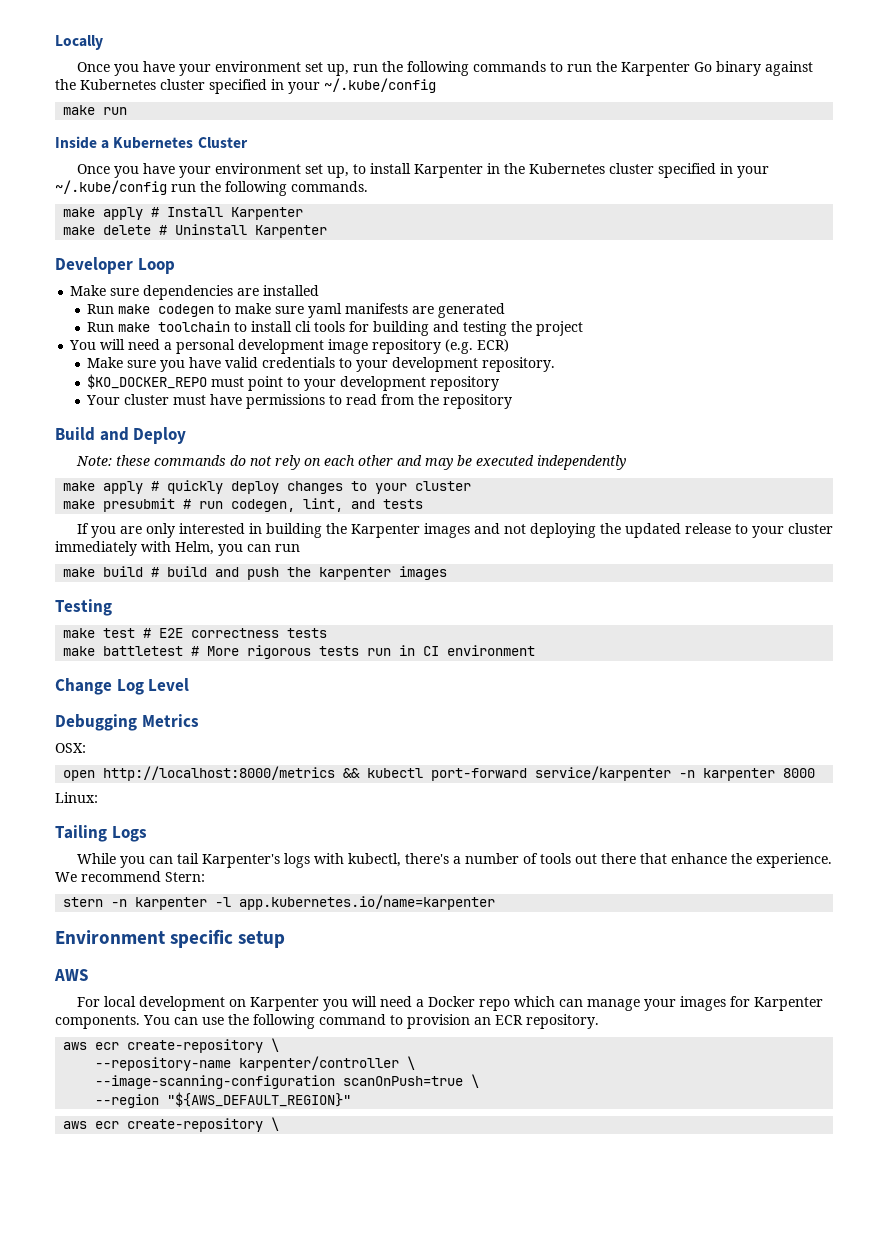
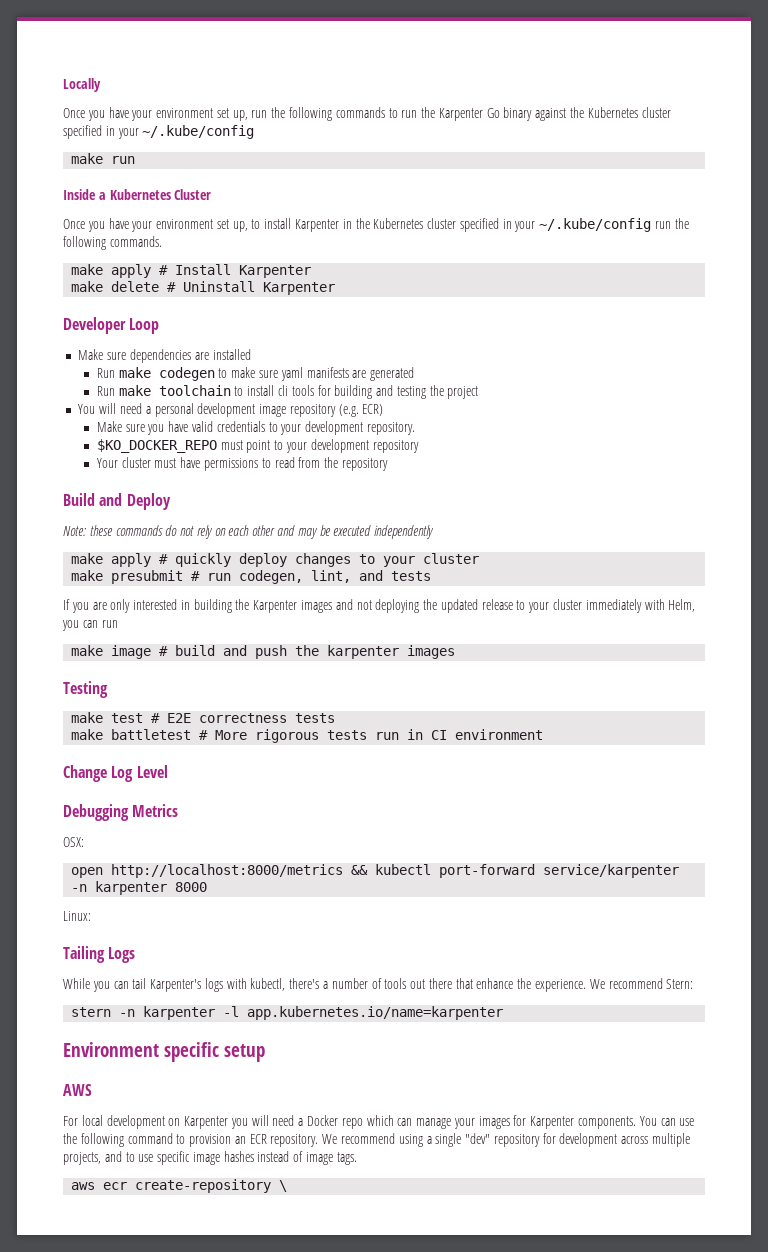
- make build # build and push the karpenter images
+ make image # build and push the karpenter images
- You can use the following command to provision an ECR repository.
- aws ecr create-repository \
- --repository-name karpenter/controller \
- --image-scanning-configuration scanOnPush=true \
- --region "${AWS_DEFAULT_REGION}"
+ You can use the following command to provision an ECR repository. We recommend using a single "dev" repository for development across multiple projects, and to use specific image hashes instead of image tags.

